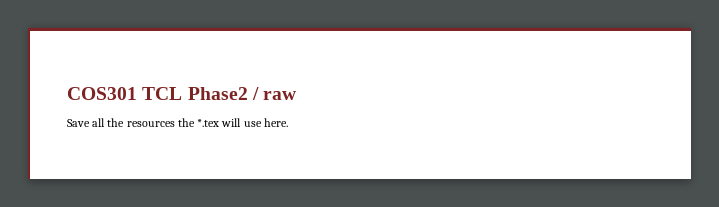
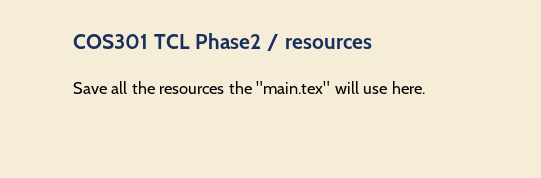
- COS301 TCL Phase2 / raw
+ COS301 TCL Phase2 / resources
- Save all the resources the *.tex will use here.
+ Save all the resources the "main.tex" will use here.

